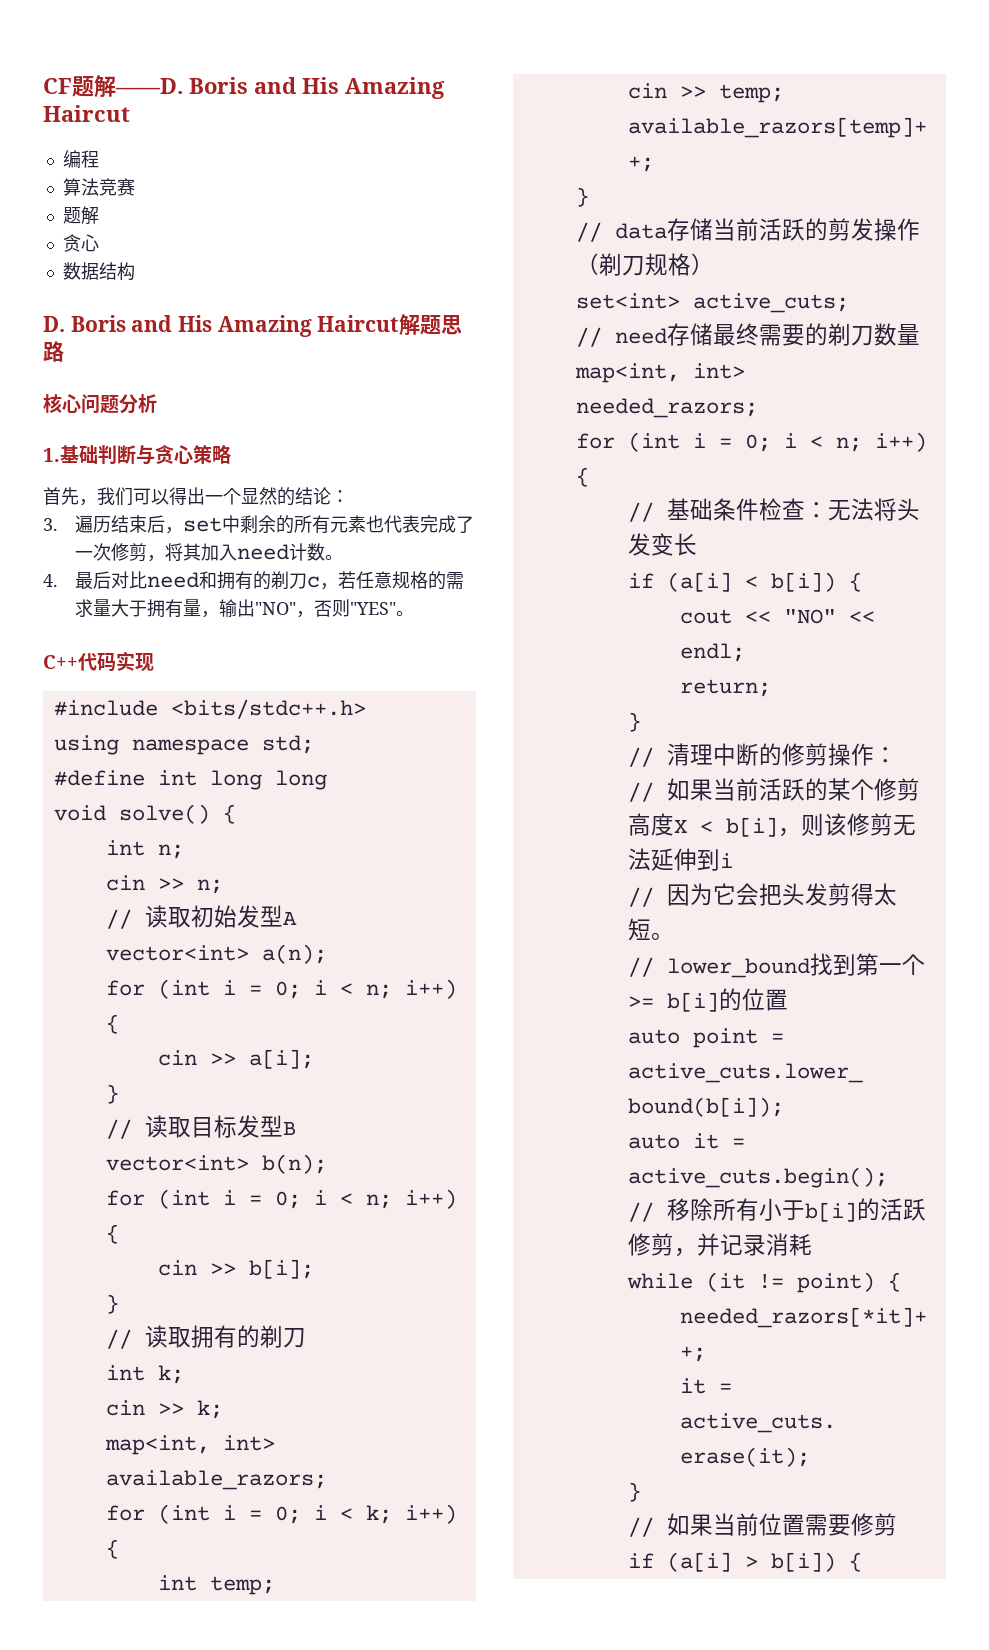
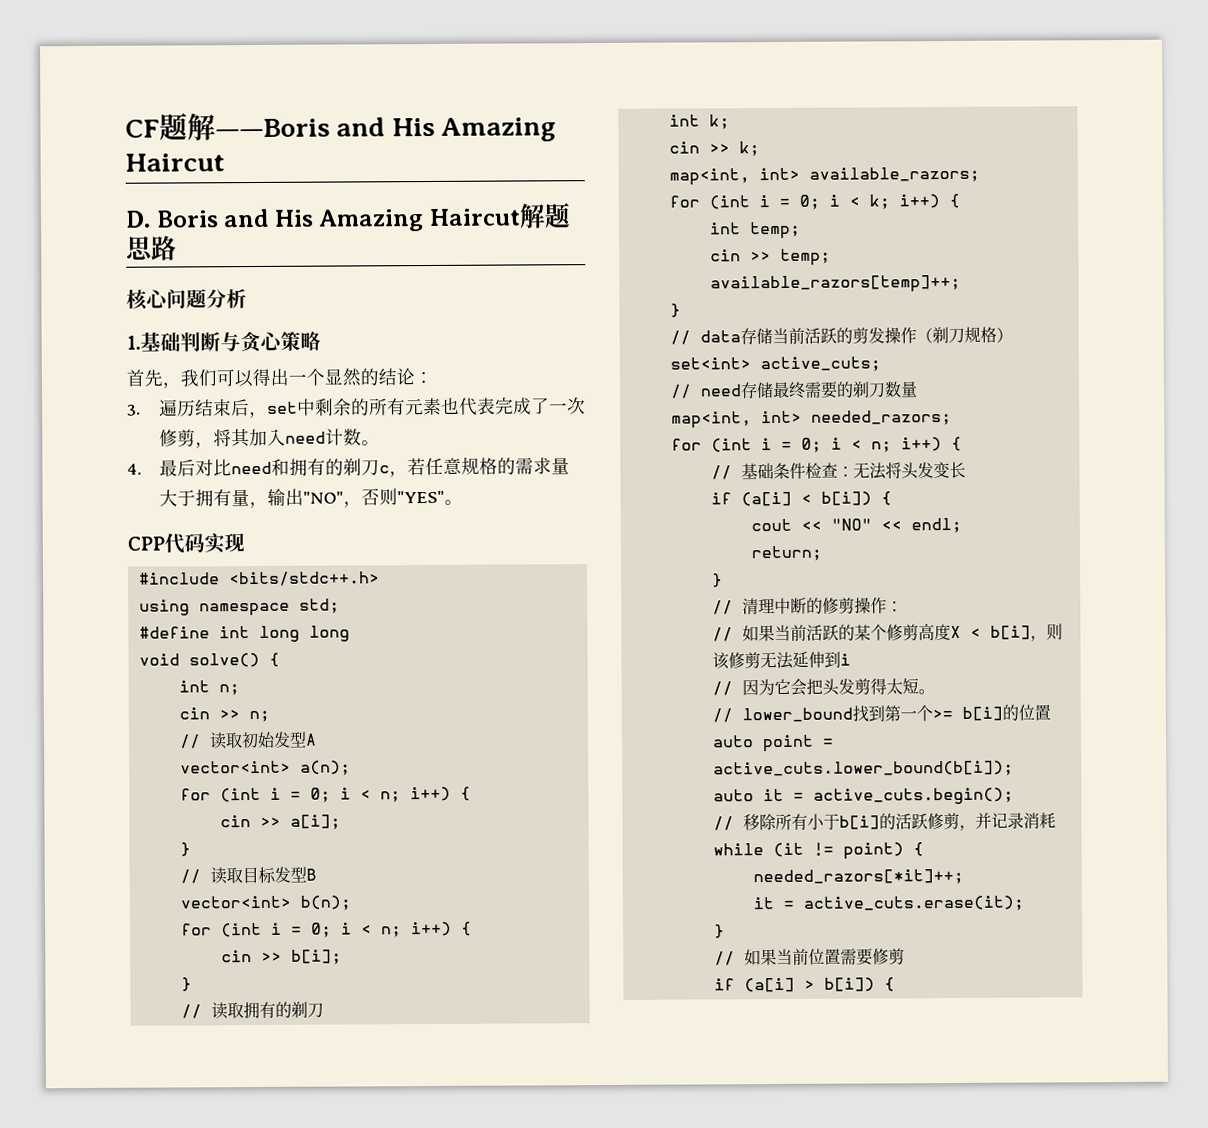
- CF题解——D. Boris and His Amazing Haircut
- 编程
- 算法竞赛
- 题解
- 贪心
- 数据结构
+ CF题解——Boris and His Amazing Haircut
- C++代码实现
+ CPP代码实现

